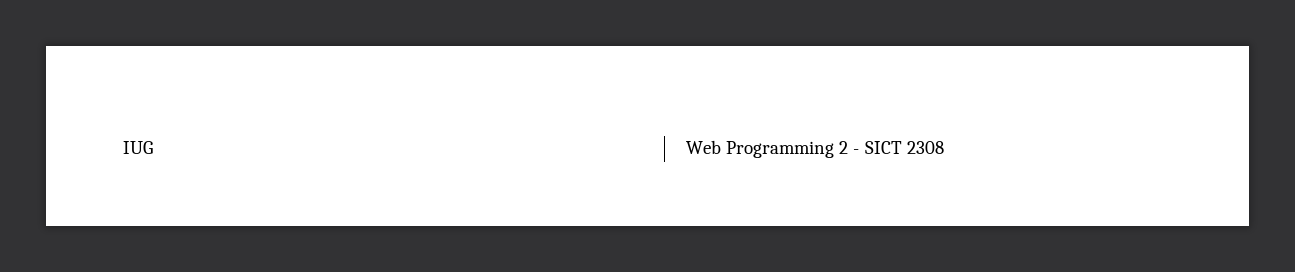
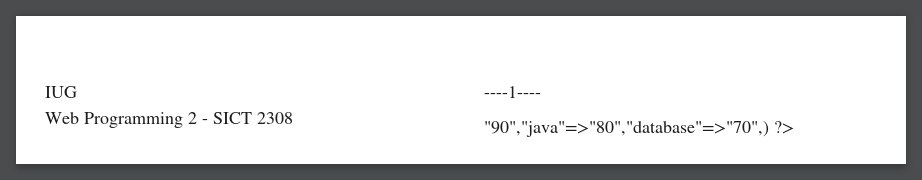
+ ----1----
+ "90","java"=>"80","database"=>"70",) ?>

